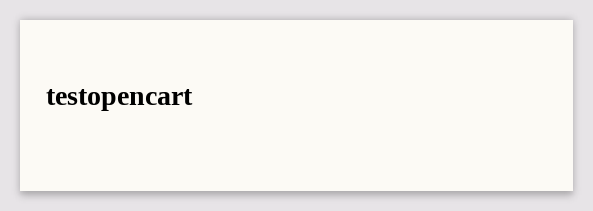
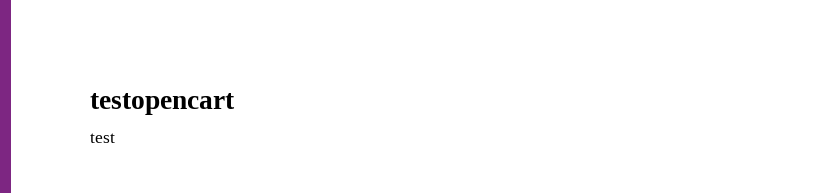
+ test

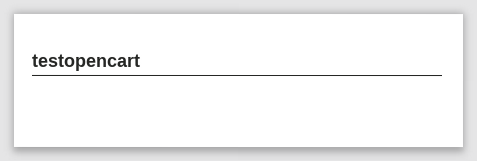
- test

